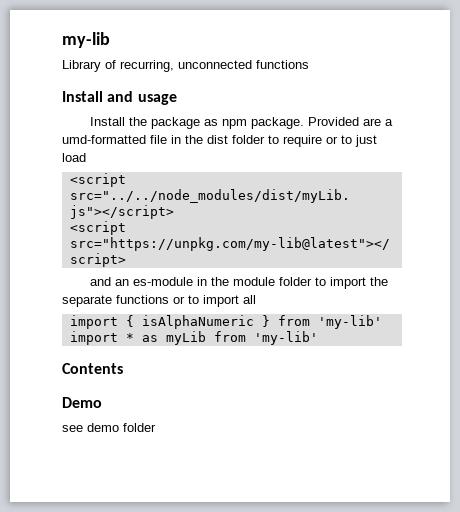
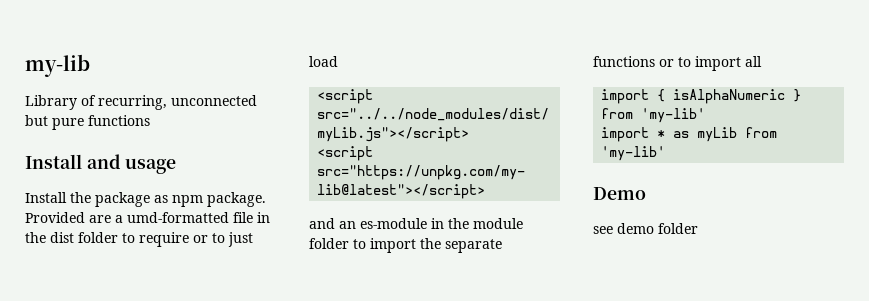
- Library of recurring, unconnected functions
+ Library of recurring, unconnected but pure functions
- Contents

